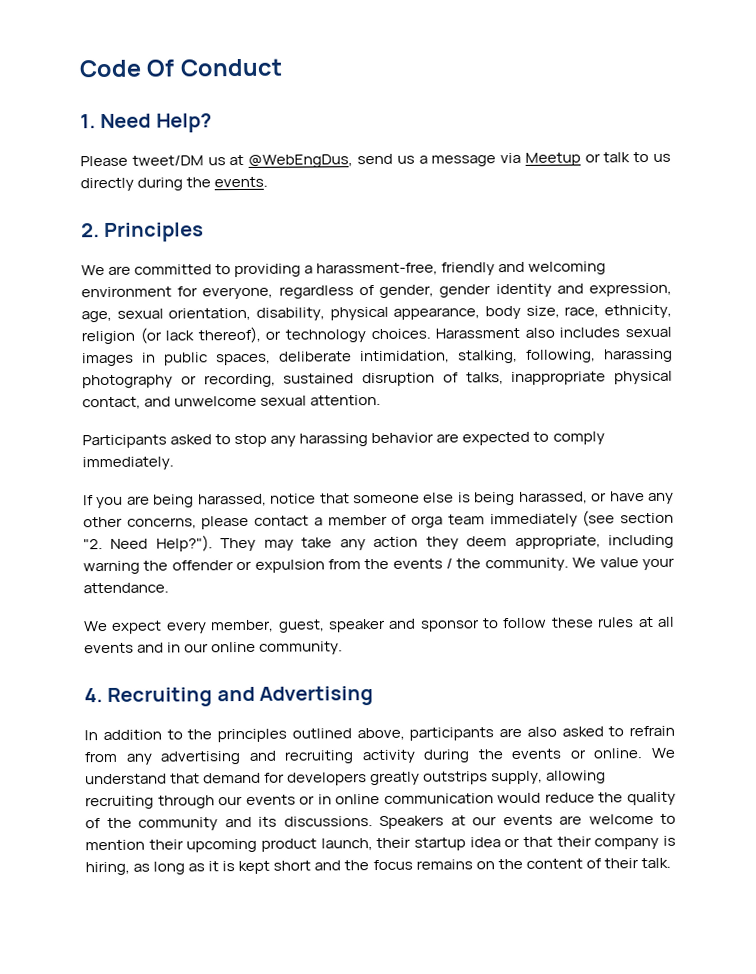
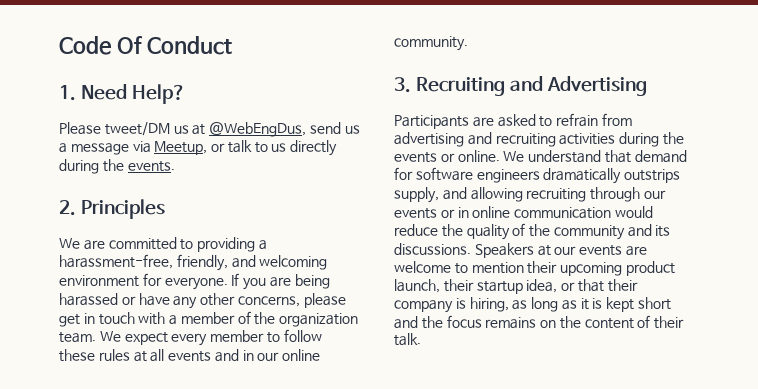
- Please tweet/DM us at @WebEngDus, send us a message via Meetup or talk to us directly during the events.
+ Please tweet/DM us at @WebEngDus, send us a message via Meetup, or talk to us directly during the events.
- We are committed to providing a harassment-free, friendly and welcoming environment for everyone, regardless of gender, gender identity and expression, age, sexual orientation, disability, physical appearance, body size, race, ethnicity, religion (or lack thereof), or technology choices. Harassment also includes sexual images in public spaces, deliberate intimidation, stalking, following, harassing photography or recording, sustained disruption of talks, inappropriate physical contact, and unwelcome sexual attention.
- Participants asked to stop any harassing behavior are expected to comply immediately.
- If you are being harassed, notice that someone else is being harassed, or have any other concerns, please contact a member of orga team immediately (see section "2. Need Help?"). They may take any action they deem appropriate, including warning the offender or expulsion from the events / the community. We value your attendance.
- We expect every member, guest, speaker and sponsor to follow these rules at all events and in our online community.
+ We are committed to providing a harassment-free, friendly, and welcoming environment for everyone. If you are being harassed or have any other concerns, please get in touch with a member of the organization team. We expect every member to follow these rules at all events and in our online community.
- 4. Recruiting and Advertising
+ 3. Recruiting and Advertising
- In addition to the principles outlined above, participants are also asked to refrain from any advertising and recruiting activity during the events or online.
+ Participants are asked to refrain from advertising and recruiting activities during the events or online.
- We understand that demand for developers greatly outstrips supply, allowing recruiting through our events or in online communication would reduce the quality of the community and its discussions.
+ We understand that demand for software engineers dramatically outstrips supply, and allowing recruiting through our events or in online communication would reduce the quality of the community and its discussions.
- Speakers at our events are welcome to mention their upcoming product launch, their startup idea or that their company is hiring, as long as it is kept short and the focus remains on the content of their talk.
+ Speakers at our events are welcome to mention their upcoming product launch, their startup idea, or that their company is hiring, as long as it is kept short and the focus remains on the content of their talk.

